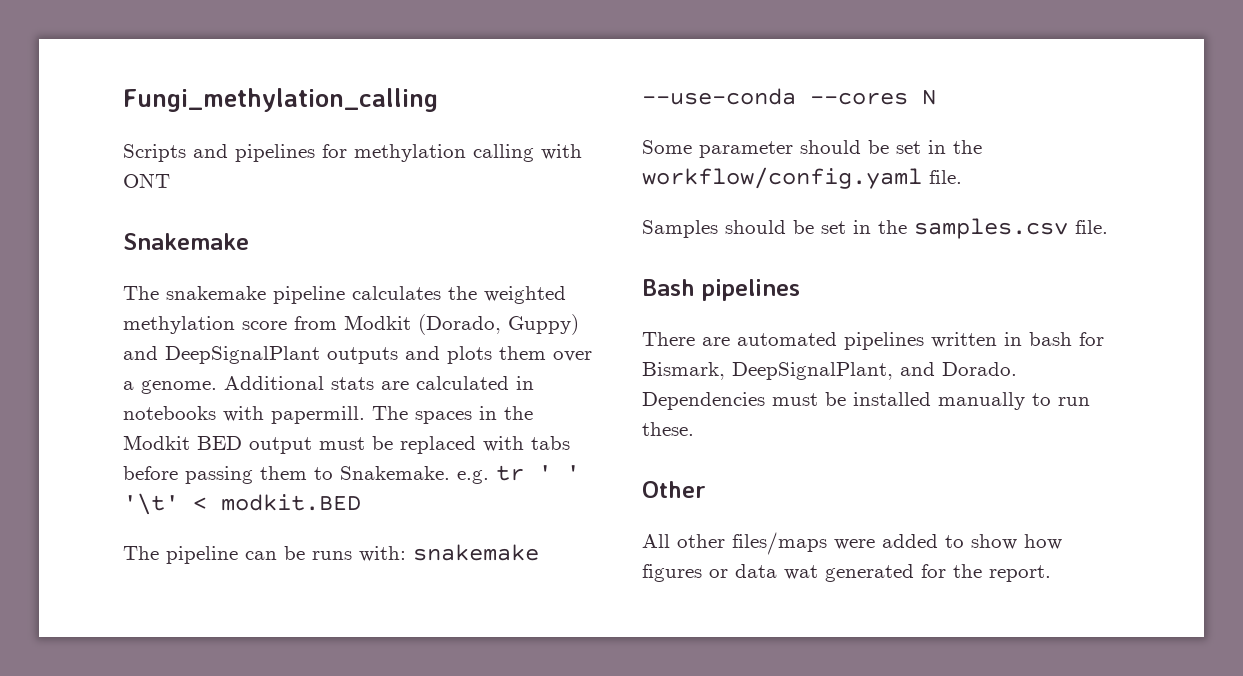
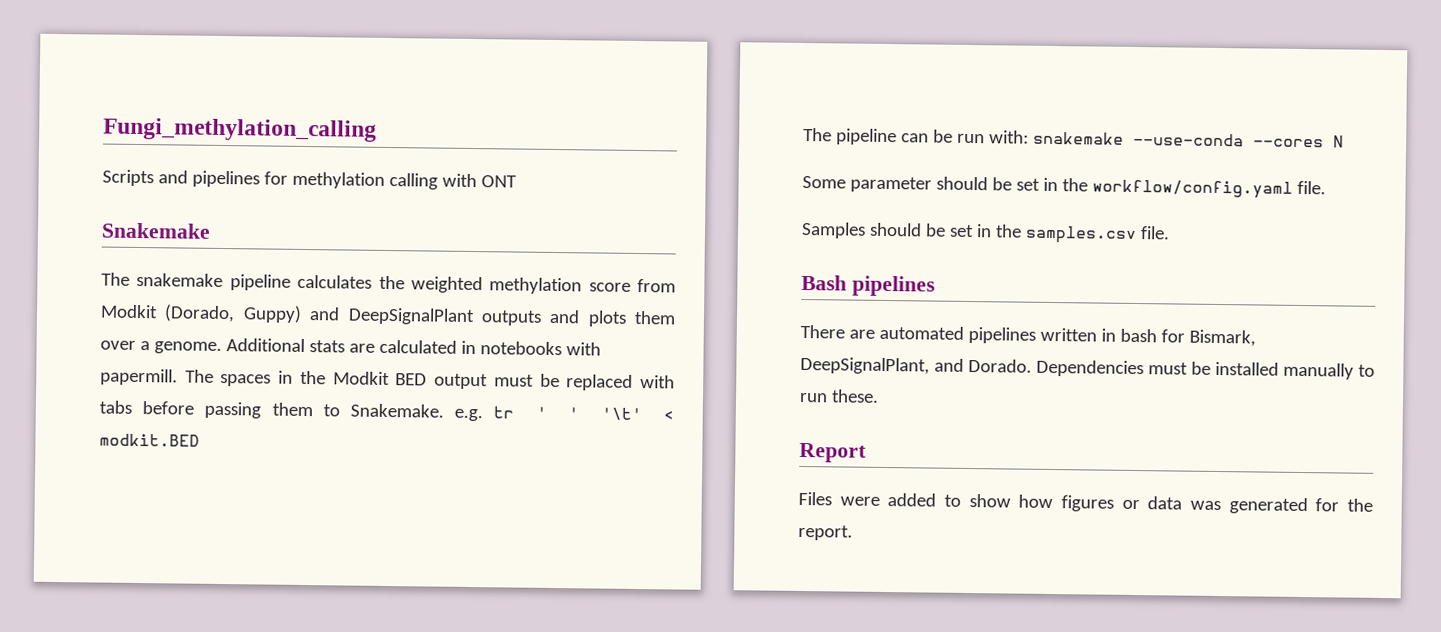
- The pipeline can be runs with: snakemake --use-conda --cores N
+ The pipeline can be run with: snakemake --use-conda --cores N
- Other
- All other files/maps were added to show how figures or data wat generated for the report.
+ Report
+ Files were added to show how figures or data was generated for the report.

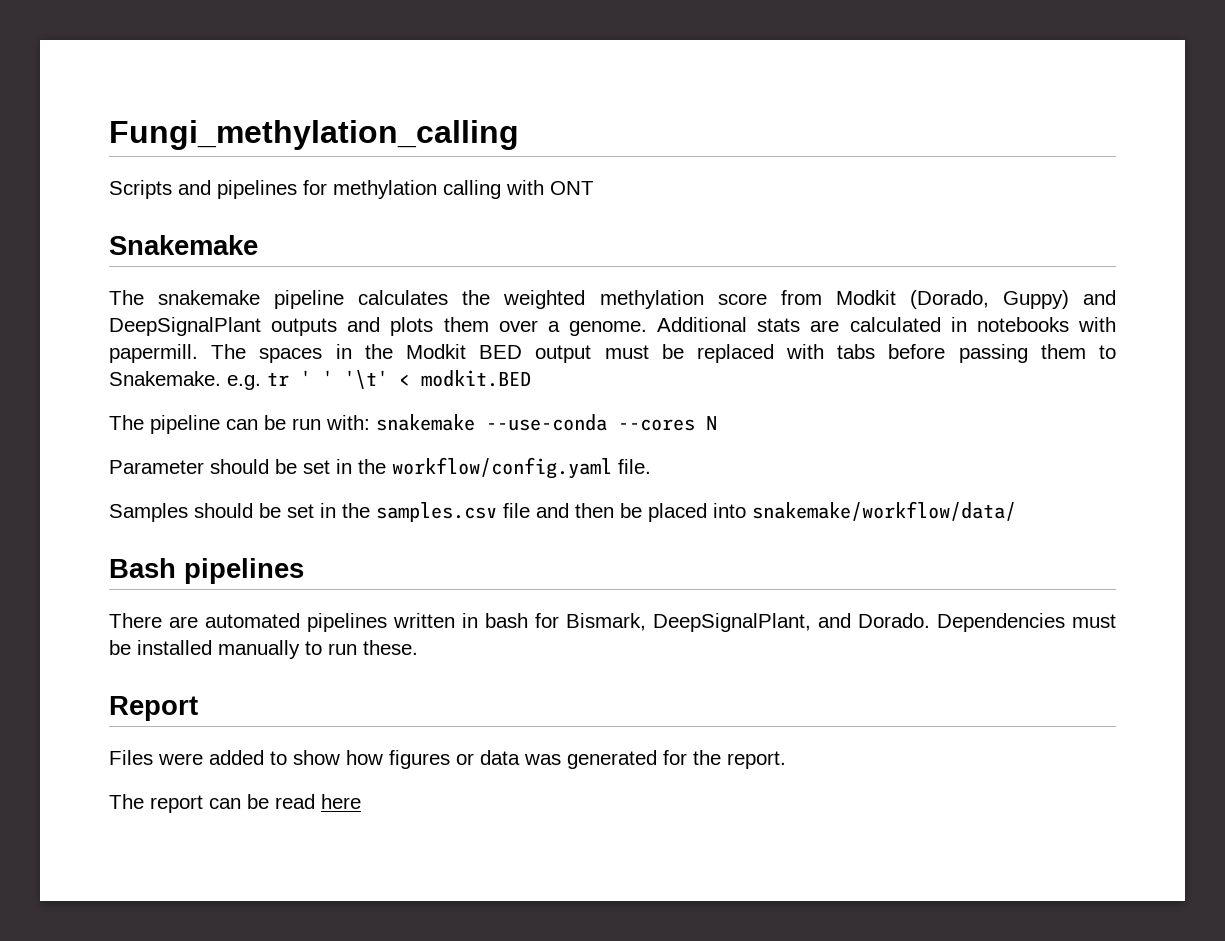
- Some parameter should be set in the workflow/config.yaml file.
+ Parameter should be set in the workflow/config.yaml file.
- Samples should be set in the samples.csv file.
+ Samples should be set in the samples.csv file and then be placed into snakemake/workflow/data/
+ The report can be read here

